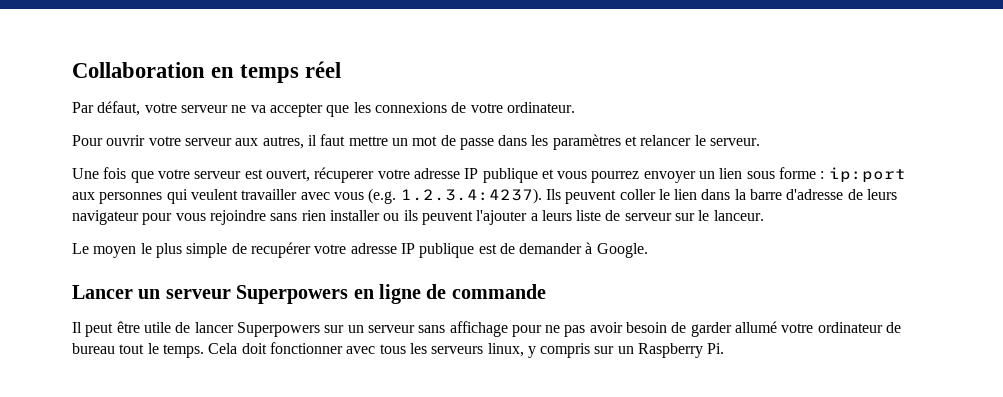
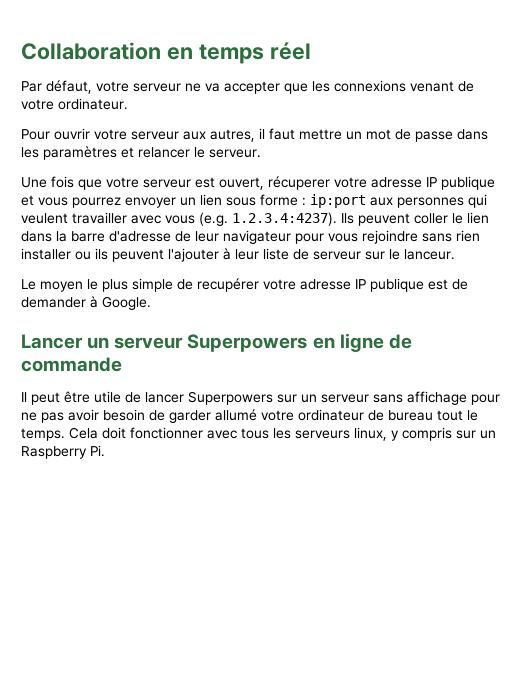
- Par défaut, votre serveur ne va accepter que les connexions de votre ordinateur.
+ Par défaut, votre serveur ne va accepter que les connexions venant de votre ordinateur.
- Une fois que votre serveur est ouvert, récuperer votre adresse IP publique et vous pourrez envoyer un lien sous forme : ip:port aux personnes qui veulent travailler avec vous (e.g. 1.2.3.4:4237). Ils peuvent coller le lien dans la barre d'adresse de leurs navigateur pour vous rejoindre sans rien installer ou ils peuvent l'ajouter a leurs liste de serveur sur le lanceur.
+ Une fois que votre serveur est ouvert, récuperer votre adresse IP publique et vous pourrez envoyer un lien sous forme : ip:port aux personnes qui veulent travailler avec vous (e.g. 1.2.3.4:4237). Ils peuvent coller le lien dans la barre d'adresse de leur navigateur pour vous rejoindre sans rien installer ou ils peuvent l'ajouter à leur liste de serveur sur le lanceur.

